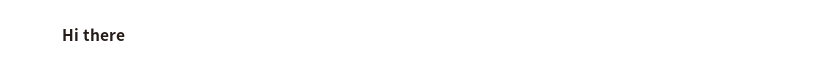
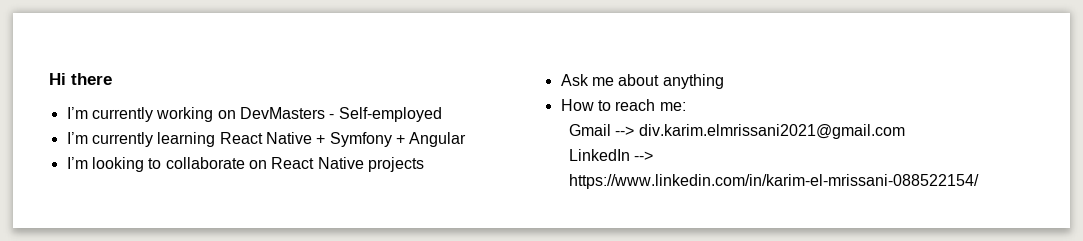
+ I’m currently working on DevMasters - Self-employed
+ I’m currently learning React Native + Symfony + Angular
+ I’m looking to collaborate on React Native projects
+ Ask me about anything
+ How to reach me:
+ Gmail --> div.karim.elmrissani2021@gmail.com
+ LinkedIn --> https://www.linkedin.com/in/karim-el-mrissani-088522154/

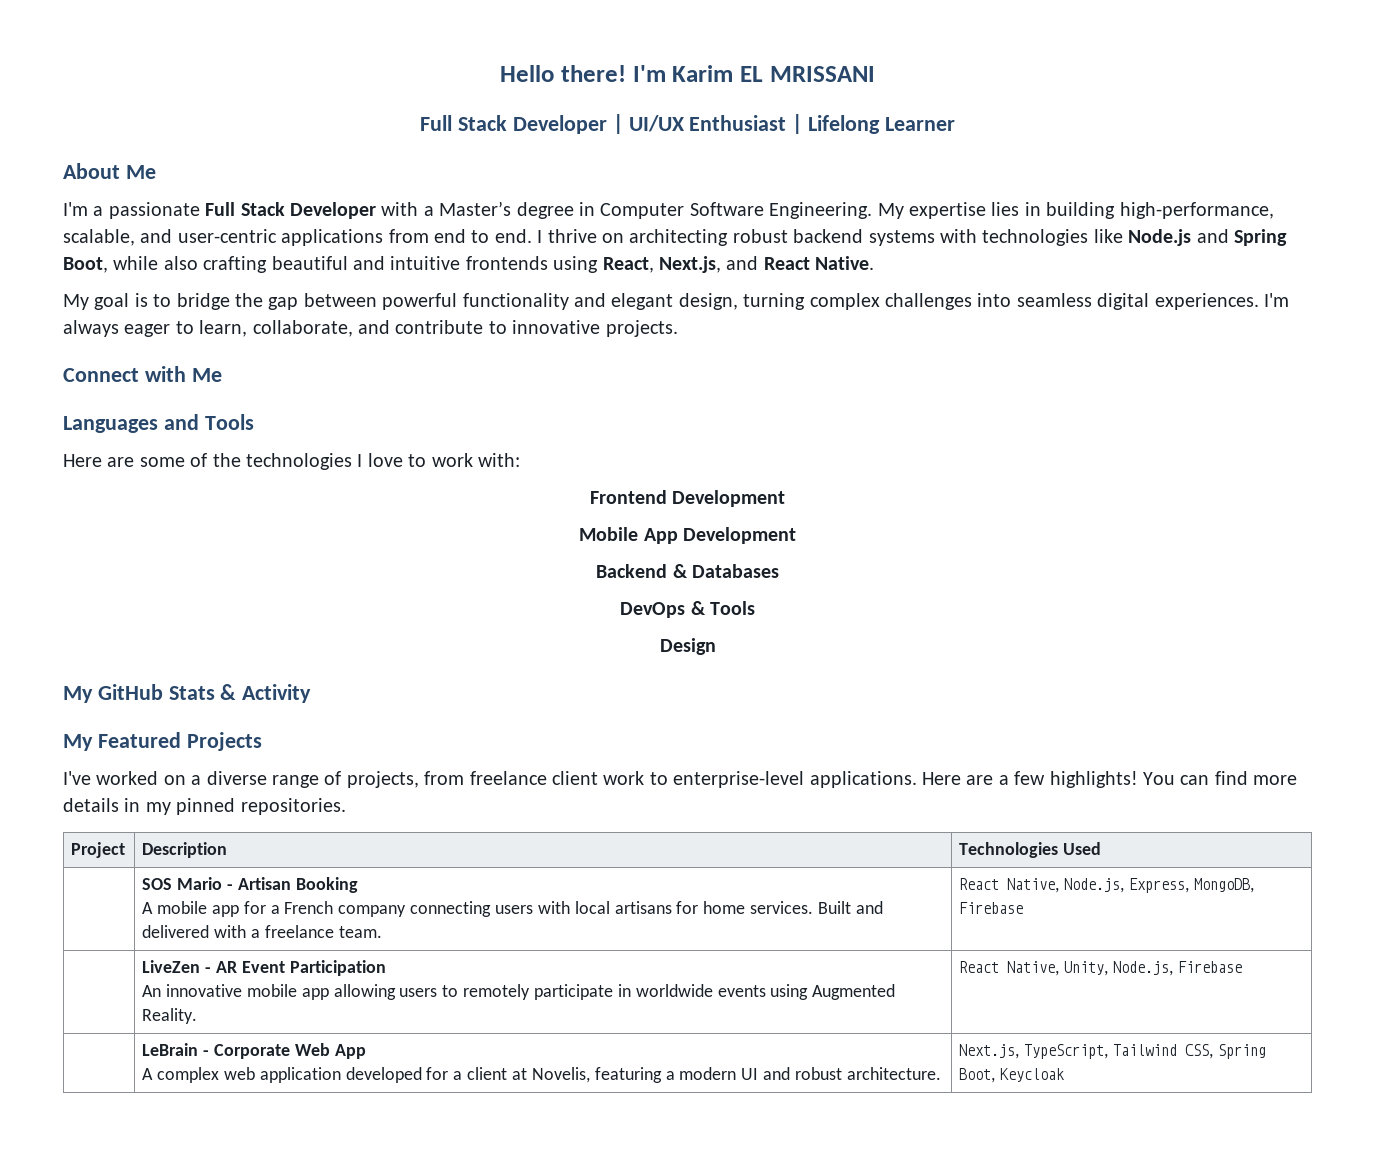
- Hi there
- I’m currently working on DevMasters - Self-employed
- I’m currently learning React Native + Symfony + Angular
- I’m looking to collaborate on React Native projects
- Ask me about anything
- How to reach me:
- Gmail --> div.karim.elmrissani2021@gmail.com
- LinkedIn --> https://www.linkedin.com/in/karim-el-mrissani-088522154/
+ Hello there! I'm Karim EL MRISSANI
+ Full Stack Developer | UI/UX Enthusiast | Lifelong Learner
+ About Me
+ I'm a passionate Full Stack Developer with a Master’s degree in Computer Software Engineering. My expertise lies in building high-performance, scalable, and user-centric applications from end to end. I thrive on architecting robust backend systems with technologies like Node.js and Spring Boot, while also crafting beautiful and intuitive frontends using React, Next.js, and React Native.
+ My goal is to bridge the gap between powerful functionality and elegant design, turning complex challenges into seamless digital experiences. I'm always eager to learn, collaborate, and contribute to innovative projects.
+ Connect with Me
+ Languages and Tools
+ Here are some of the technologies I love to work with:
+ Frontend Development
+ Mobile App Development
+ Backend & Databases
+ DevOps & Tools
+ Design
+ My GitHub Stats & Activity
+ My Featured Projects
+ I've worked on a diverse range of projects, from freelance client work to enterprise-level applications. Here are a few highlights! You can find more details in my pinned repositories.
+ Project | Description | Technologies Used
+ | SOS Mario - Artisan Booking
+ A mobile app for a French company connecting users with local artisans for home services. Built and delivered with a freelance team. | React Native, Node.js, Express, MongoDB, Firebase
+ | LiveZen - AR Event Participation
+ An innovative mobile app allowing users to remotely participate in worldwide events using Augmented Reality. | React Native, Unity, Node.js, Firebase
+ | LeBrain - Corporate Web App
+ A complex web application developed for a client at Novelis, featuring a modern UI and robust architecture. | Next.js, TypeScript, Tailwind CSS, Spring Boot, Keycloak

